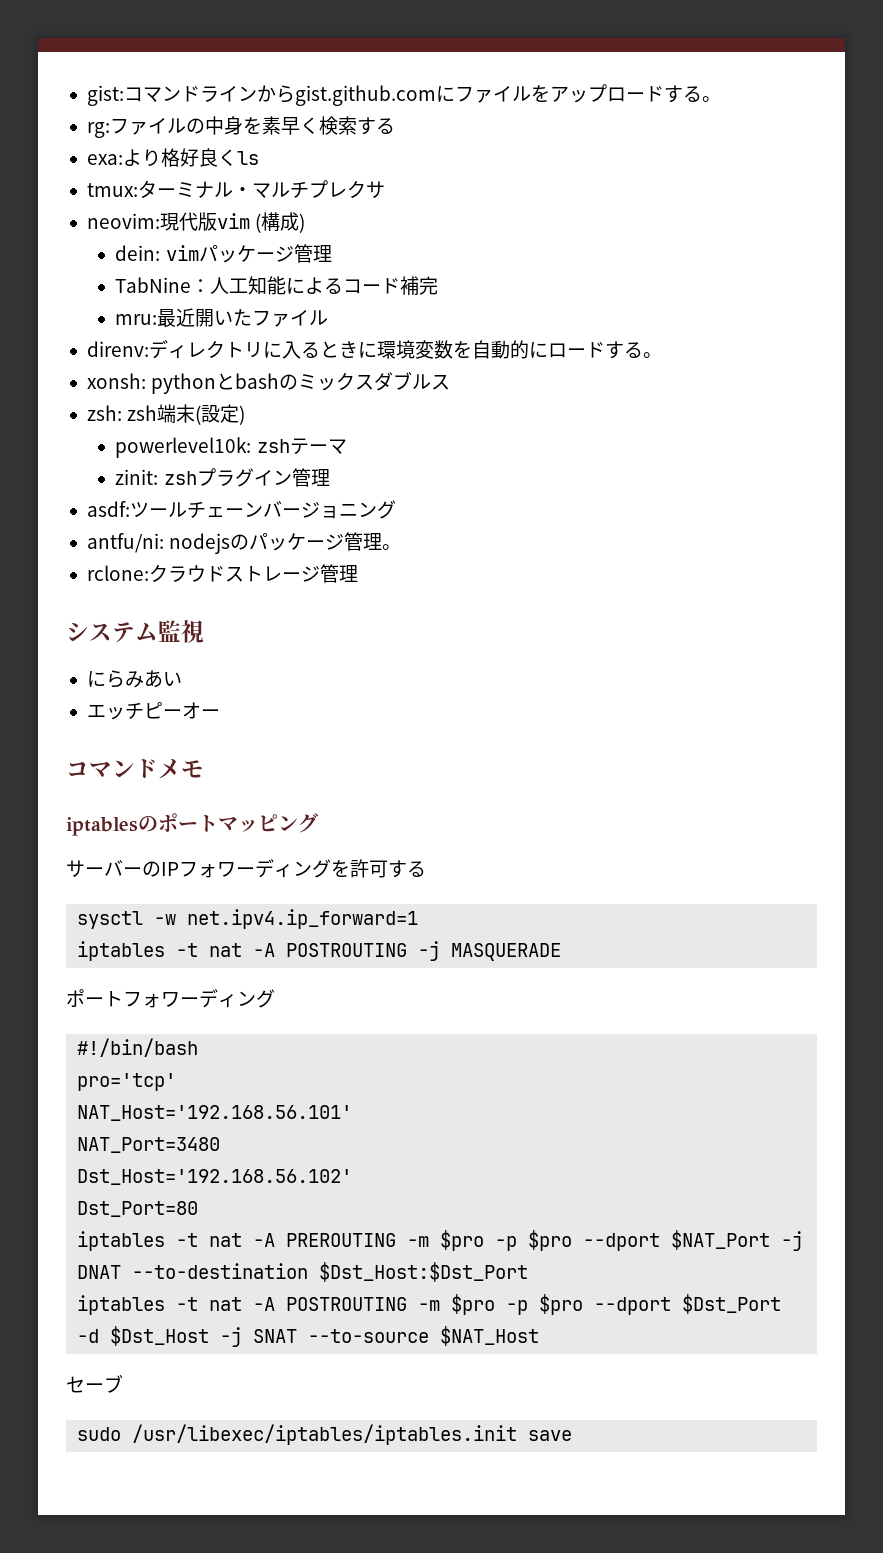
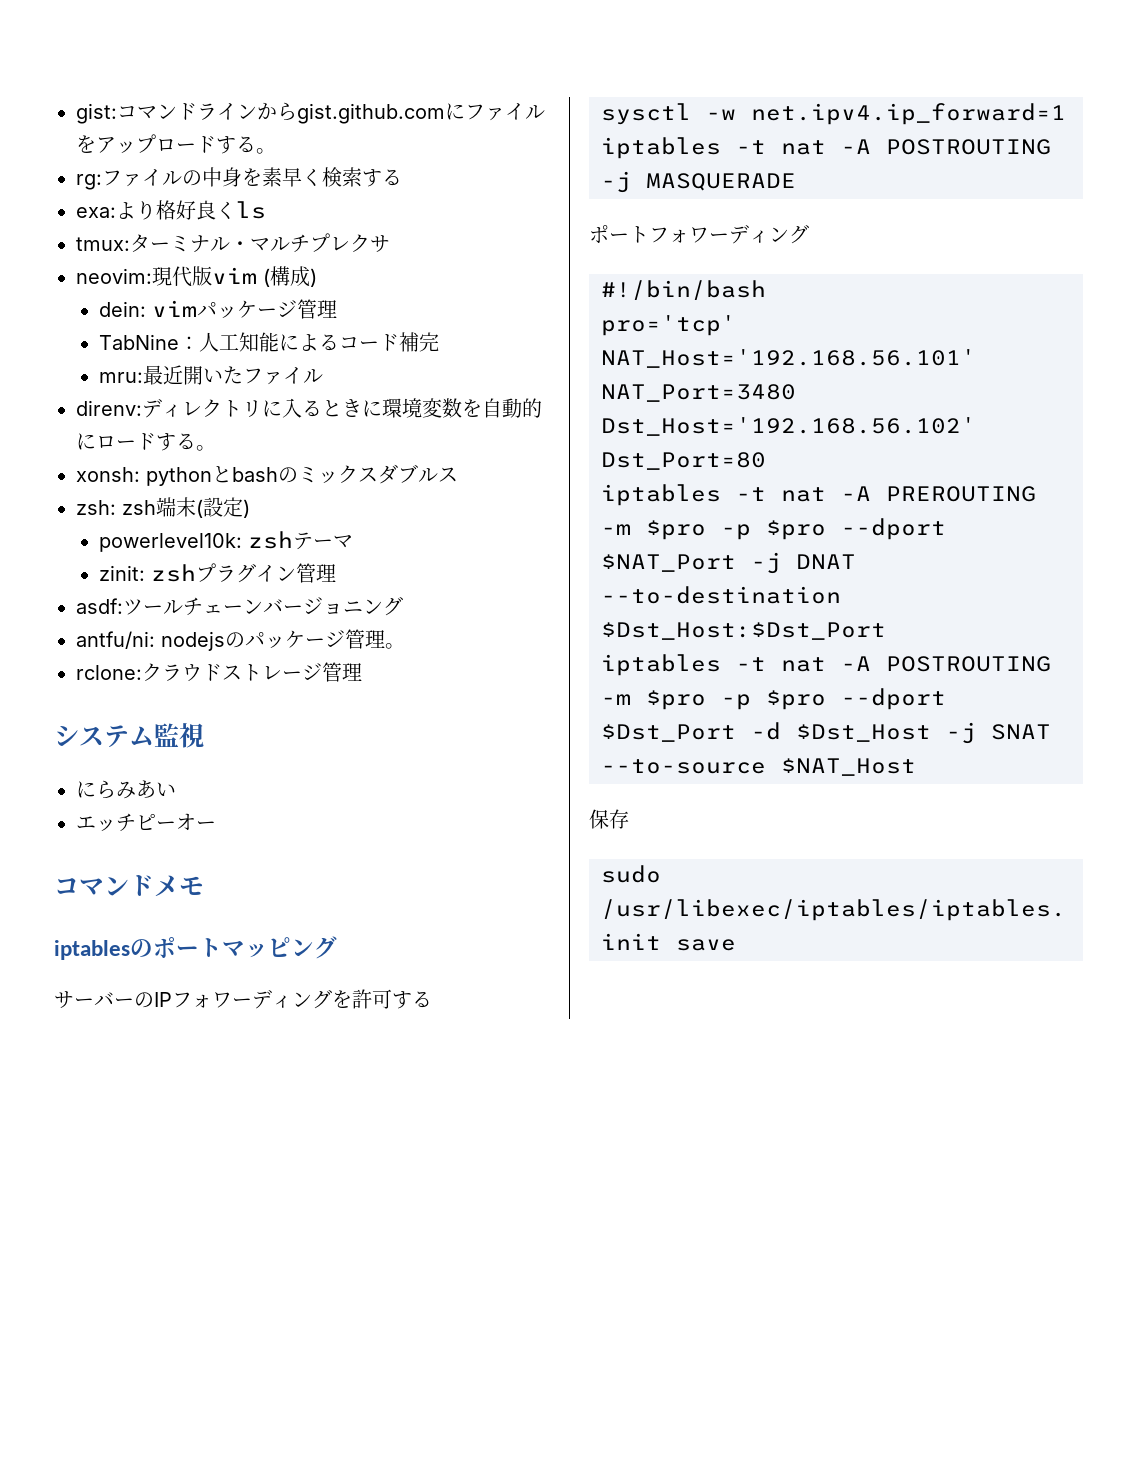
- セーブ
+ 保存

